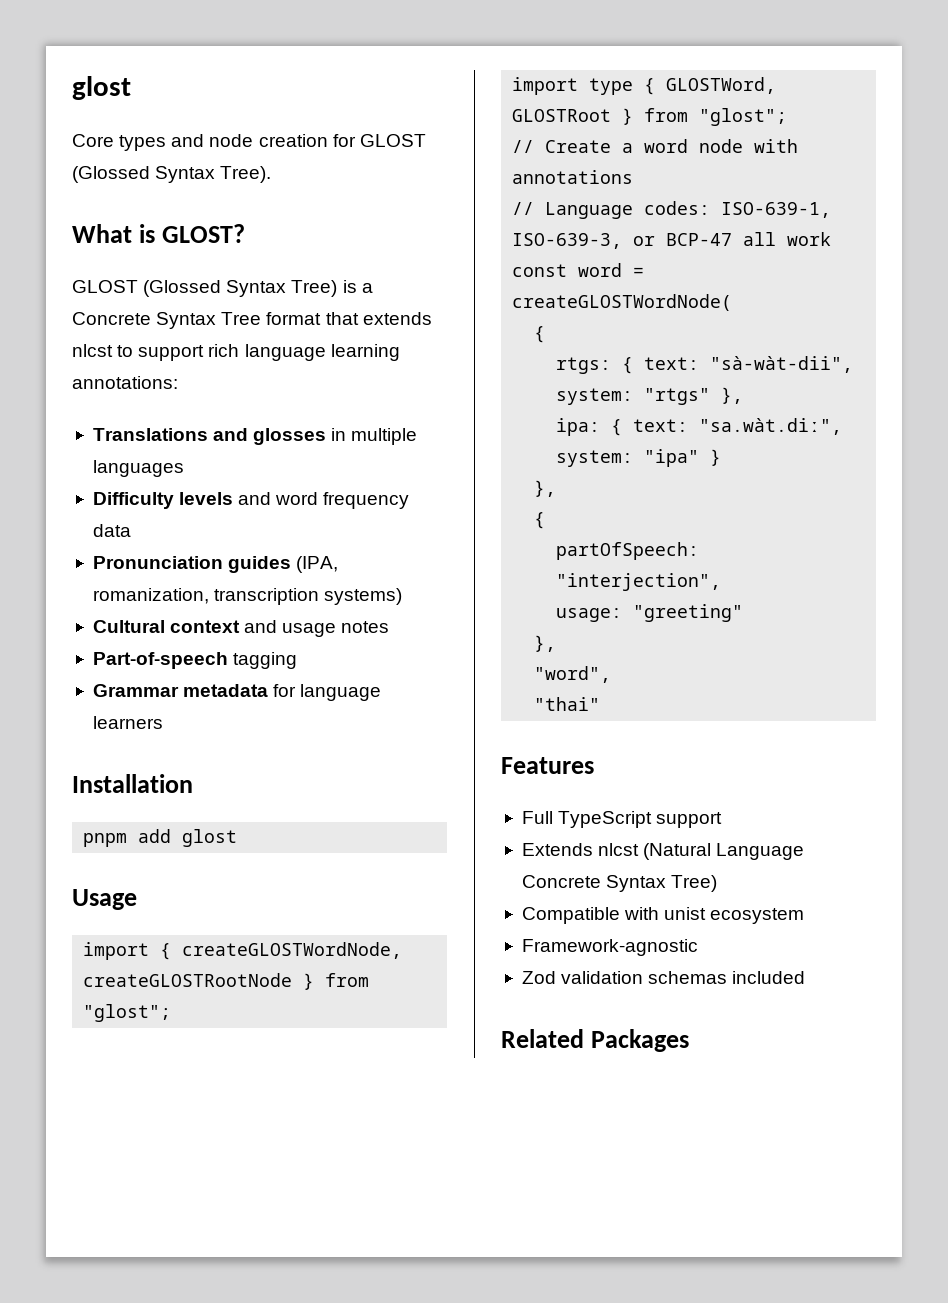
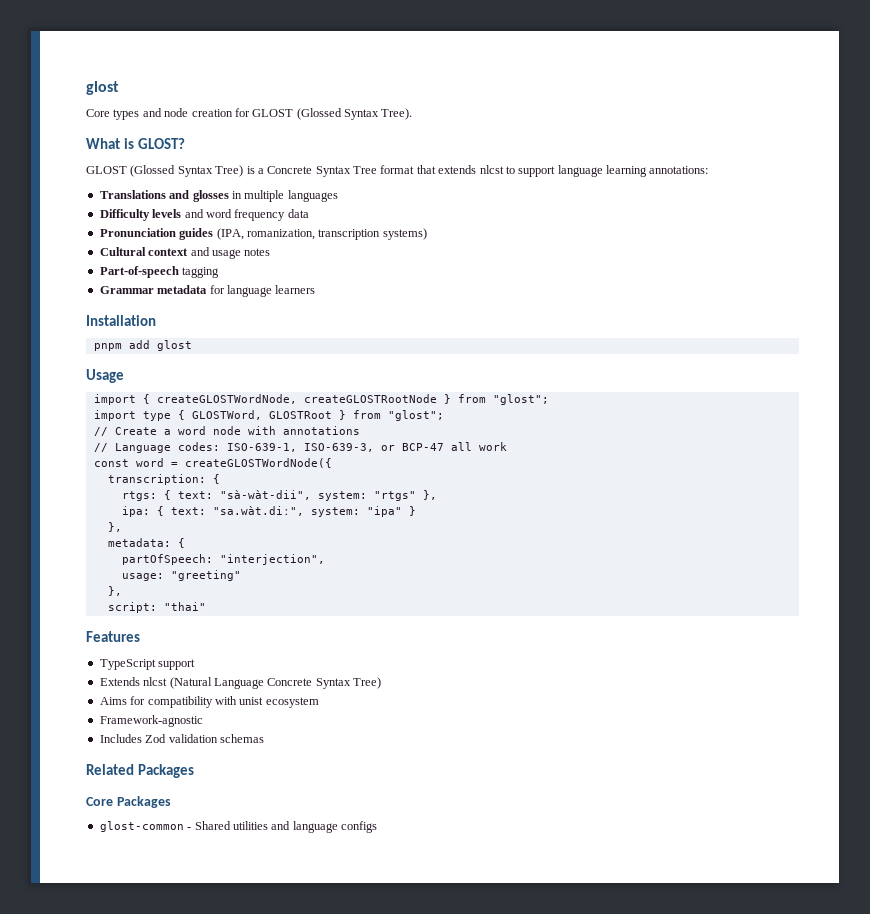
- GLOST (Glossed Syntax Tree) is a Concrete Syntax Tree format that extends nlcst to support rich language learning annotations:
+ GLOST (Glossed Syntax Tree) is a Concrete Syntax Tree format that extends nlcst to support language learning annotations:
- const word = createGLOSTWordNode(
- {
+ const word = createGLOSTWordNode({
+ transcription: {
  ipa: { text: "sa.wàt.diː", system: "ipa" }
  },
- {
+ metadata: {
- "word",
- "thai"
+ script: "thai"
- Full TypeScript support
+ TypeScript support
- Compatible with unist ecosystem
+ Aims for compatibility with unist ecosystem
- Zod validation schemas included
+ Includes Zod validation schemas
+ Core Packages
+ glost-common - Shared utilities and language configs

